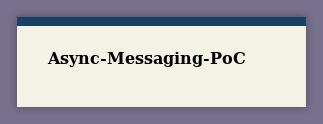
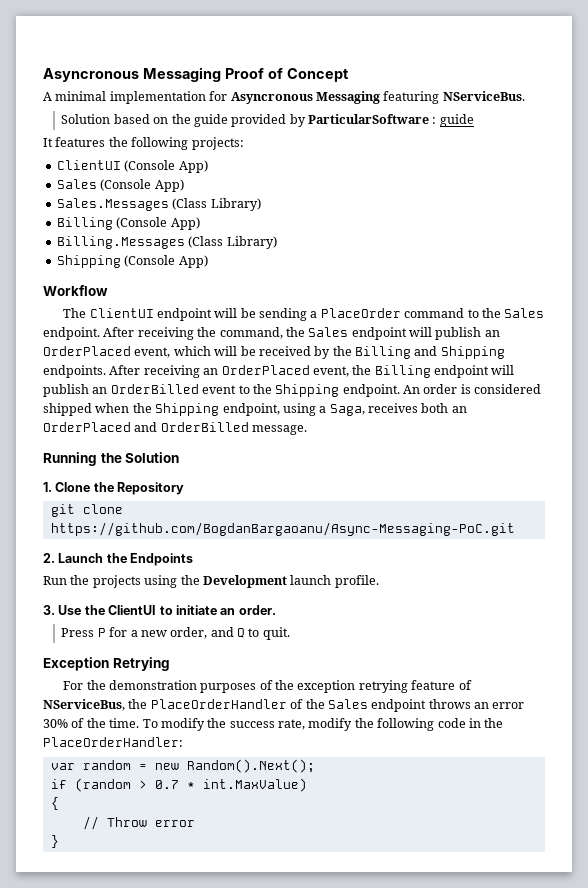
- Async-Messaging-PoC
+ Asyncronous Messaging Proof of Concept
+ A minimal implementation for Asyncronous Messaging featuring NServiceBus.
+ Solution based on the guide provided by ParticularSoftware : guide
+ It features the following projects:
+ ClientUI (Console App)
+ Sales (Console App)
+ Sales.Messages (Class Library)
+ Billing (Console App)
+ Billing.Messages (Class Library)
+ Shipping (Console App)
+ Workflow
+ The ClientUI endpoint will be sending a PlaceOrder command to the Sales endpoint. After receiving the command, the Sales endpoint will publish an OrderPlaced event, which will be received by the Billing and Shipping endpoints. After receiving an OrderPlaced event, the Billing endpoint will publish an OrderBilled event to the Shipping endpoint. An order is considered shipped when the Shipping endpoint, using a Saga, receives both an OrderPlaced and OrderBilled message.
+ Running the Solution
+ 1. Clone the Repository
+ git clone https://github.com/BogdanBargaoanu/Async-Messaging-PoC.git
+ 2. Launch the Endpoints
+ Run the projects using the Development launch profile.
+ 3. Use the ClientUI to initiate an order.
+ Press P for a new order, and Q to quit.
+ Exception Retrying
+ For the demonstration purposes of the exception retrying feature of NServiceBus, the PlaceOrderHandler of the Sales endpoint throws an error 30% of the time. To modify the success rate, modify the following code in the PlaceOrderHandler:
+ var random = new Random().Next();
+ if (random > 0.7 * int.MaxValue)
+ {
+ // Throw error
+ }

